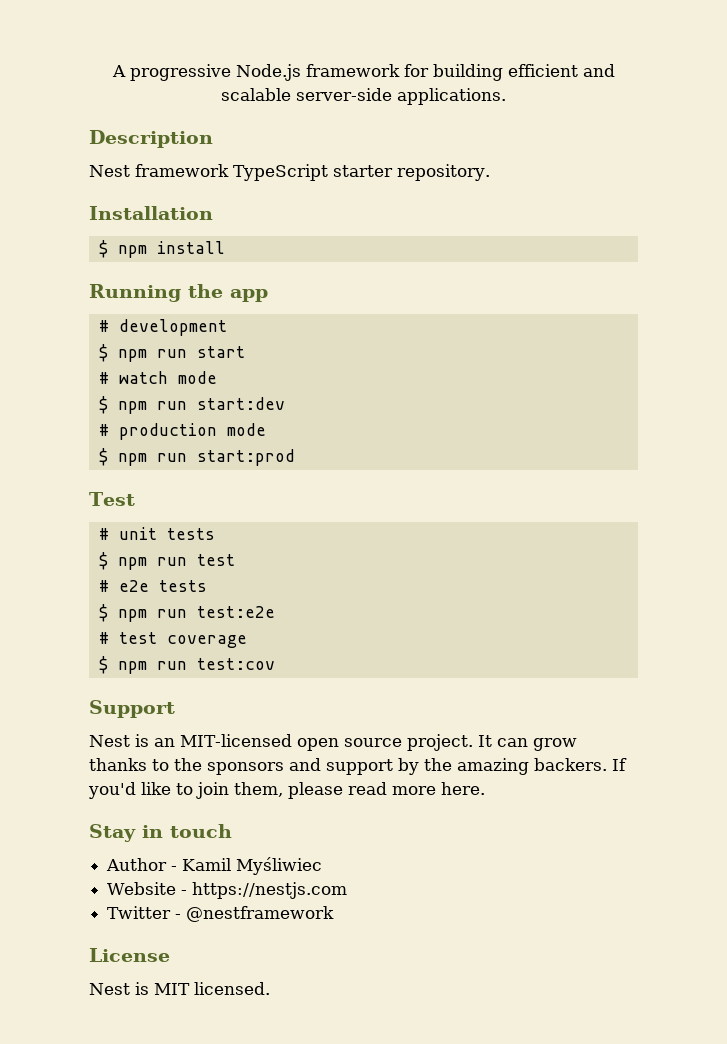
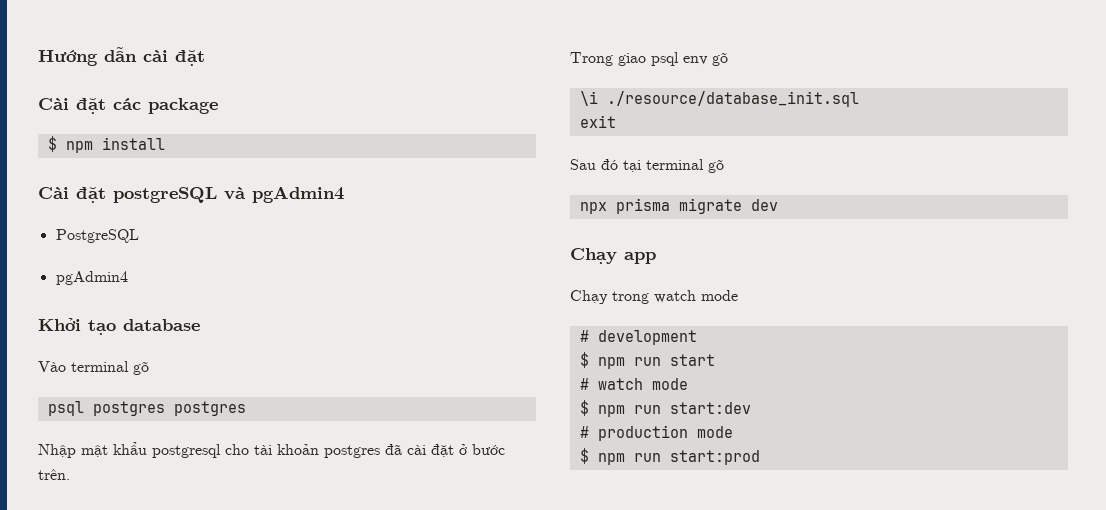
- A progressive Node.js framework for building efficient and scalable server-side applications.
- Description
- Nest framework TypeScript starter repository.
- Installation
+ Hướng dẫn cài đặt
+ Cài đặt các package
  $ npm install
- Running the app
+ Cài đặt postgreSQL và pgAdmin4
+ PostgreSQL
+ pgAdmin4
+ Khởi tạo database
+ Vào terminal gõ
+ psql postgres postgres
+ Nhập mật khẩu postgresql cho tài khoản postgres đã cài đặt ở bước trên.
+ Trong giao psql env gõ
+ \i ./resource/database_init.sql
+ exit
+ Sau đó tại terminal gõ
+ npx prisma migrate dev
+ Chạy app
+ Chạy trong watch mode
- Test
- # unit tests
- $ npm run test
- # e2e tests
- $ npm run test:e2e
- # test coverage
- $ npm run test:cov
- Support
- Nest is an MIT-licensed open source project. It can grow thanks to the sponsors and support by the amazing backers. If you'd like to join them, please read more here.
- Stay in touch
- Author - Kamil Myśliwiec
- Website - https://nestjs.com
- Twitter - @nestframework
- License
- Nest is MIT licensed.

